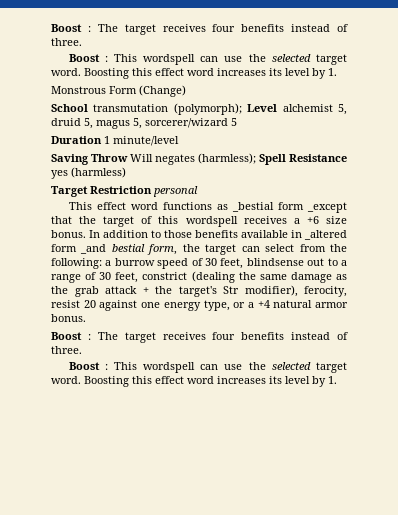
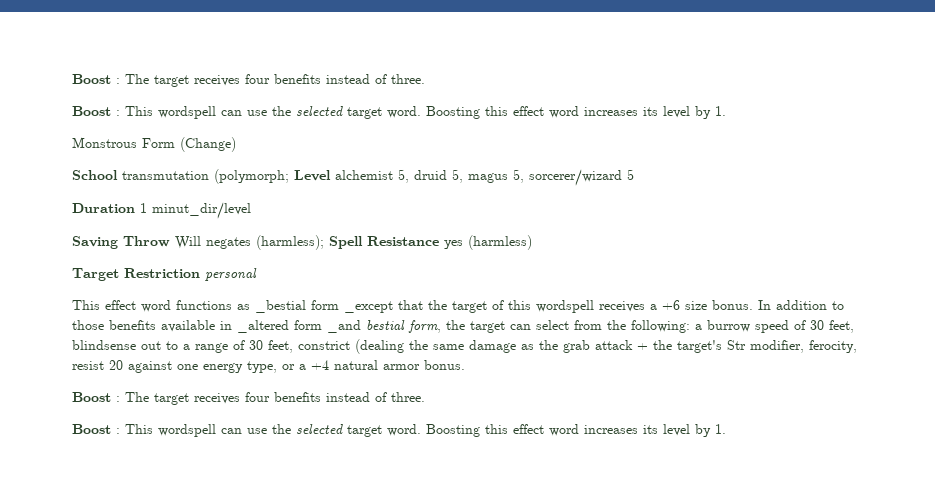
- School transmutation (polymorph); Level alchemist 5, druid 5, magus 5, sorcerer/wizard 5
+ School transmutation (polymorph; Level alchemist 5, druid 5, magus 5, sorcerer/wizard 5
- Duration 1 minute/level
+ Duration 1 minut_dir/level
- In addition to those benefits available in _altered form _and bestial form, the target can select from the following: a burrow speed of 30 feet, blindsense out to a range of 30 feet, constrict (dealing the same damage as the grab attack + the target's Str modifier), ferocity, resist 20 against one energy type, or a +4 natural armor bonus.
+ In addition to those benefits available in _altered form _and bestial form, the target can select from the following: a burrow speed of 30 feet, blindsense out to a range of 30 feet, constrict (dealing the same damage as the grab attack + the target's Str modifier, ferocity, resist 20 against one energy type, or a +4 natural armor bonus.

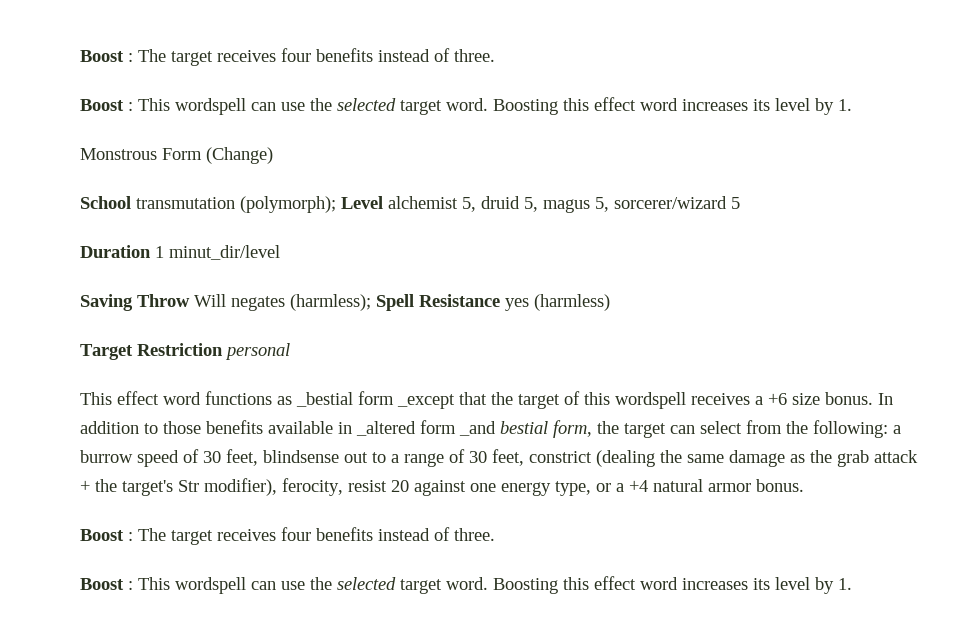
- School transmutation (polymorph; Level alchemist 5, druid 5, magus 5, sorcerer/wizard 5
+ School transmutation (polymorph); Level alchemist 5, druid 5, magus 5, sorcerer/wizard 5
- In addition to those benefits available in _altered form _and bestial form, the target can select from the following: a burrow speed of 30 feet, blindsense out to a range of 30 feet, constrict (dealing the same damage as the grab attack + the target's Str modifier, ferocity, resist 20 against one energy type, or a +4 natural armor bonus.
+ In addition to those benefits available in _altered form _and bestial form, the target can select from the following: a burrow speed of 30 feet, blindsense out to a range of 30 feet, constrict (dealing the same damage as the grab attack + the target's Str modifier), ferocity, resist 20 against one energy type, or a +4 natural armor bonus.

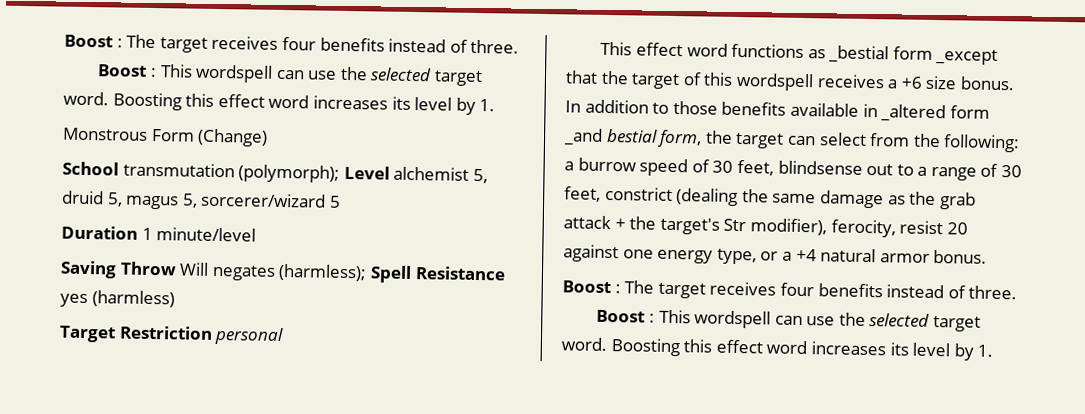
- Duration 1 minut_dir/level
+ Duration 1 minute/level

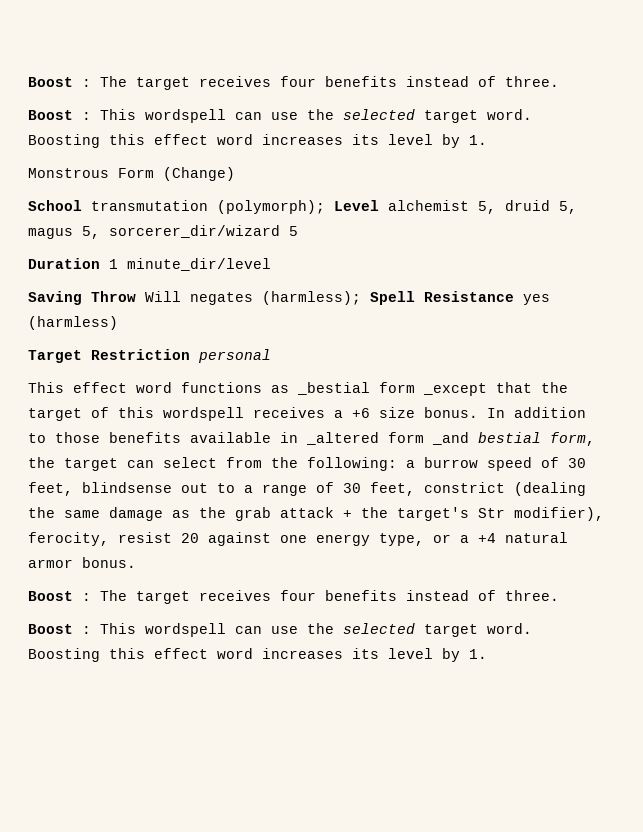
- School transmutation (polymorph); Level alchemist 5, druid 5, magus 5, sorcerer/wizard 5
+ School transmutation (polymorph); Level alchemist 5, druid 5, magus 5, sorcerer_dir/wizard 5
- Duration 1 minute/level
+ Duration 1 minute_dir/level

